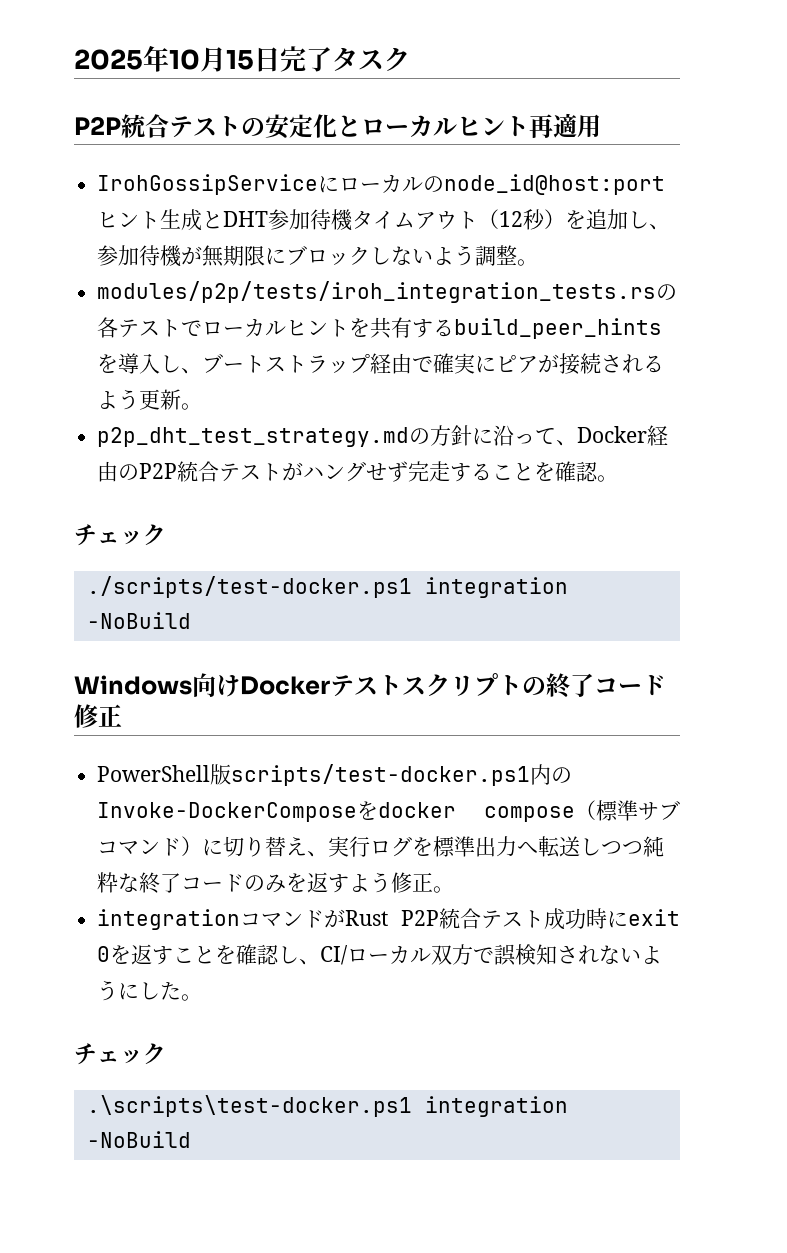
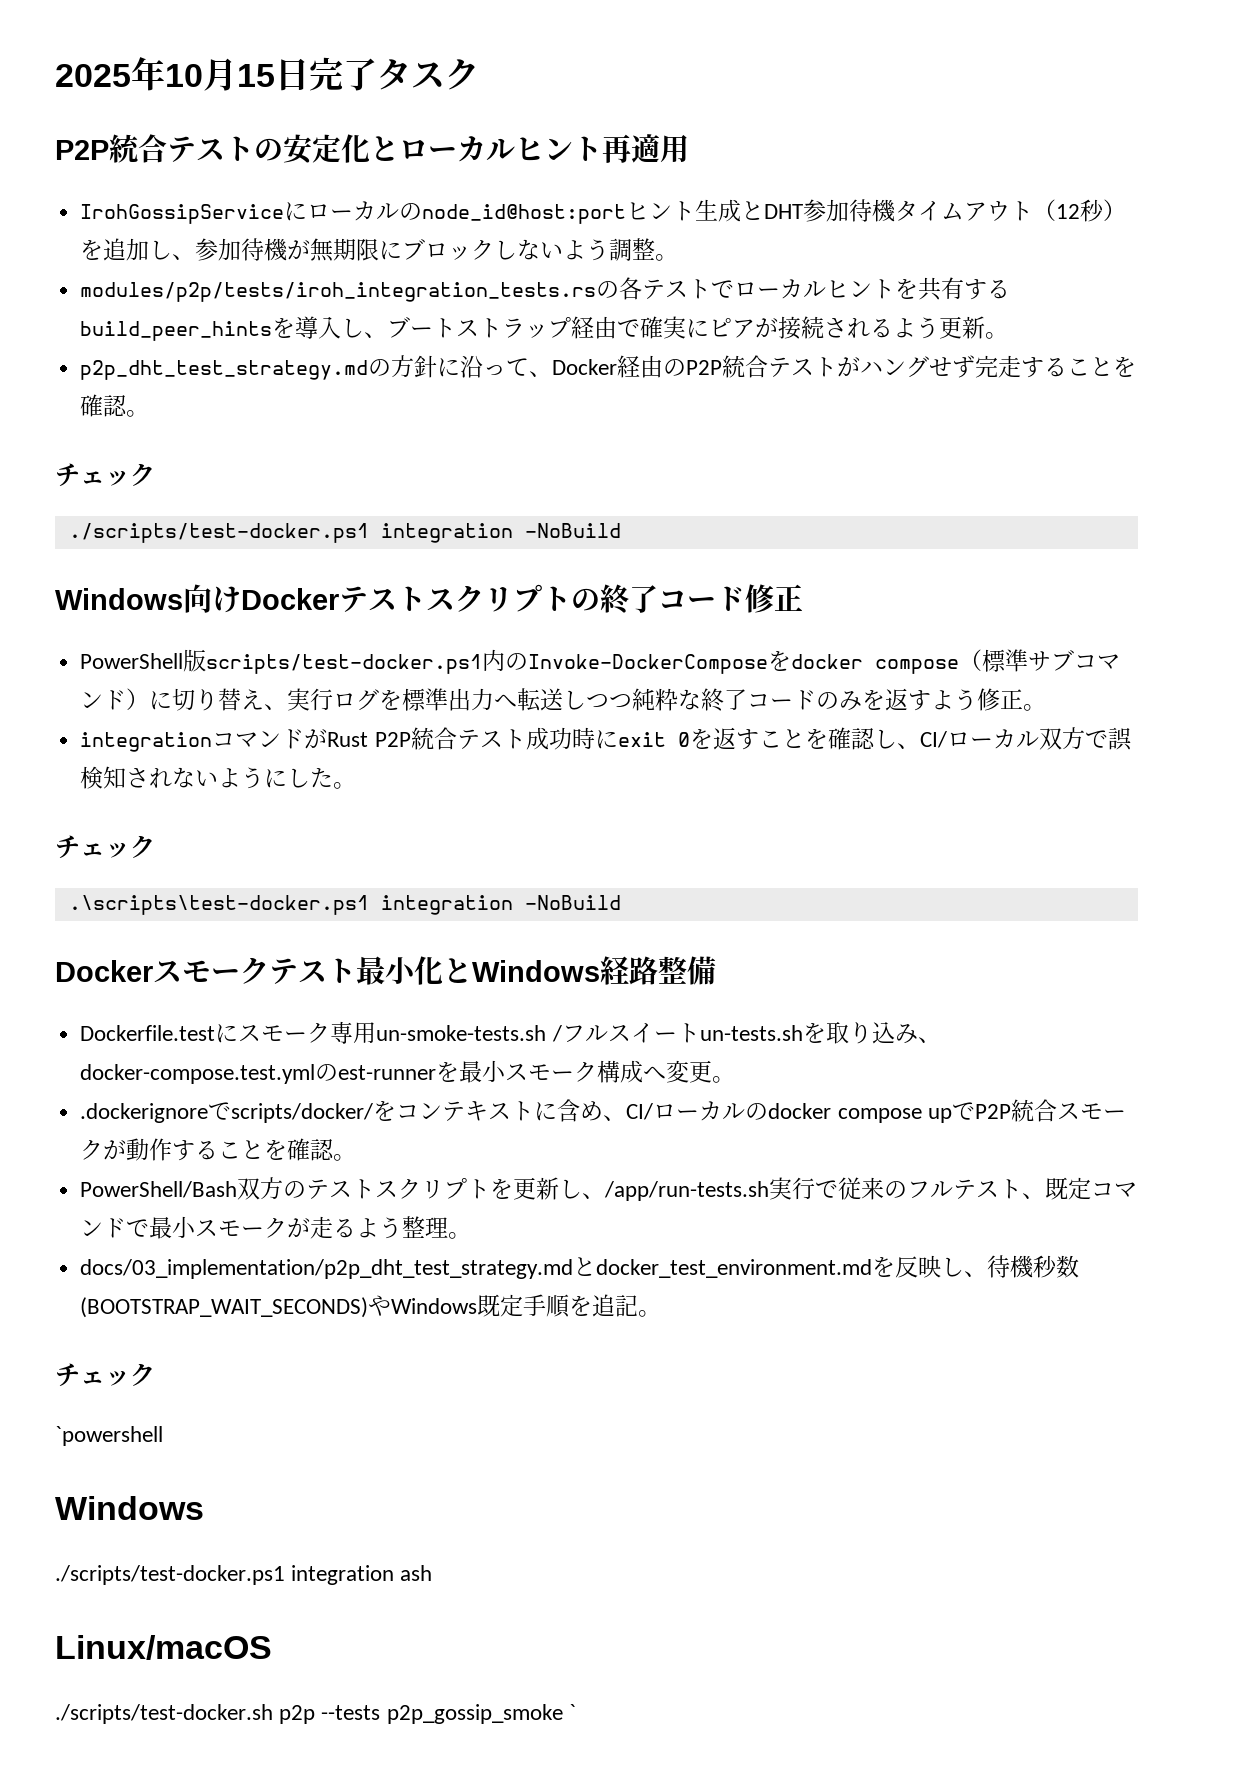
+ Dockerスモークテスト最小化とWindows経路整備
+ Dockerfile.testにスモーク専用un-smoke-tests.sh /フルスイートun-tests.shを取り込み、docker-compose.test.ymlのest-runnerを最小スモーク構成へ変更。
+ .dockerignoreでscripts/docker/をコンテキストに含め、CI/ローカルのdocker compose upでP2P統合スモークが動作することを確認。
+ PowerShell/Bash双方のテストスクリプトを更新し、/app/run-tests.sh実行で従来のフルテスト、既定コマンドで最小スモークが走るよう整理。
+ docs/03_implementation/p2p_dht_test_strategy.mdとdocker_test_environment.mdを反映し、待機秒数(BOOTSTRAP_WAIT_SECONDS)やWindows既定手順を追記。
+ チェック
+ `powershell
+ Windows
+ ./scripts/test-docker.ps1 integration ash
+ Linux/macOS
+ ./scripts/test-docker.sh p2p --tests p2p_gossip_smoke `

